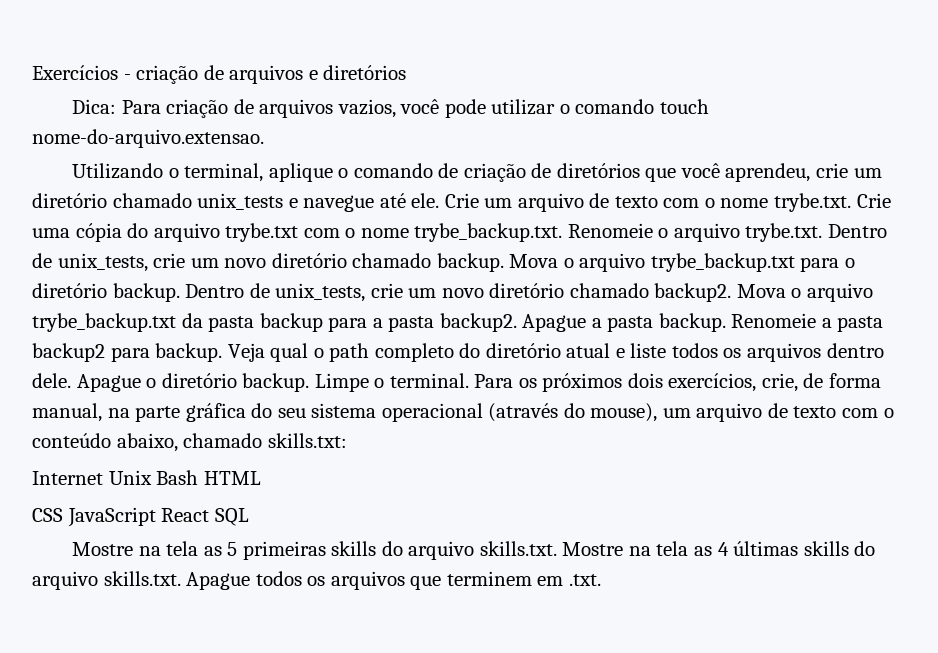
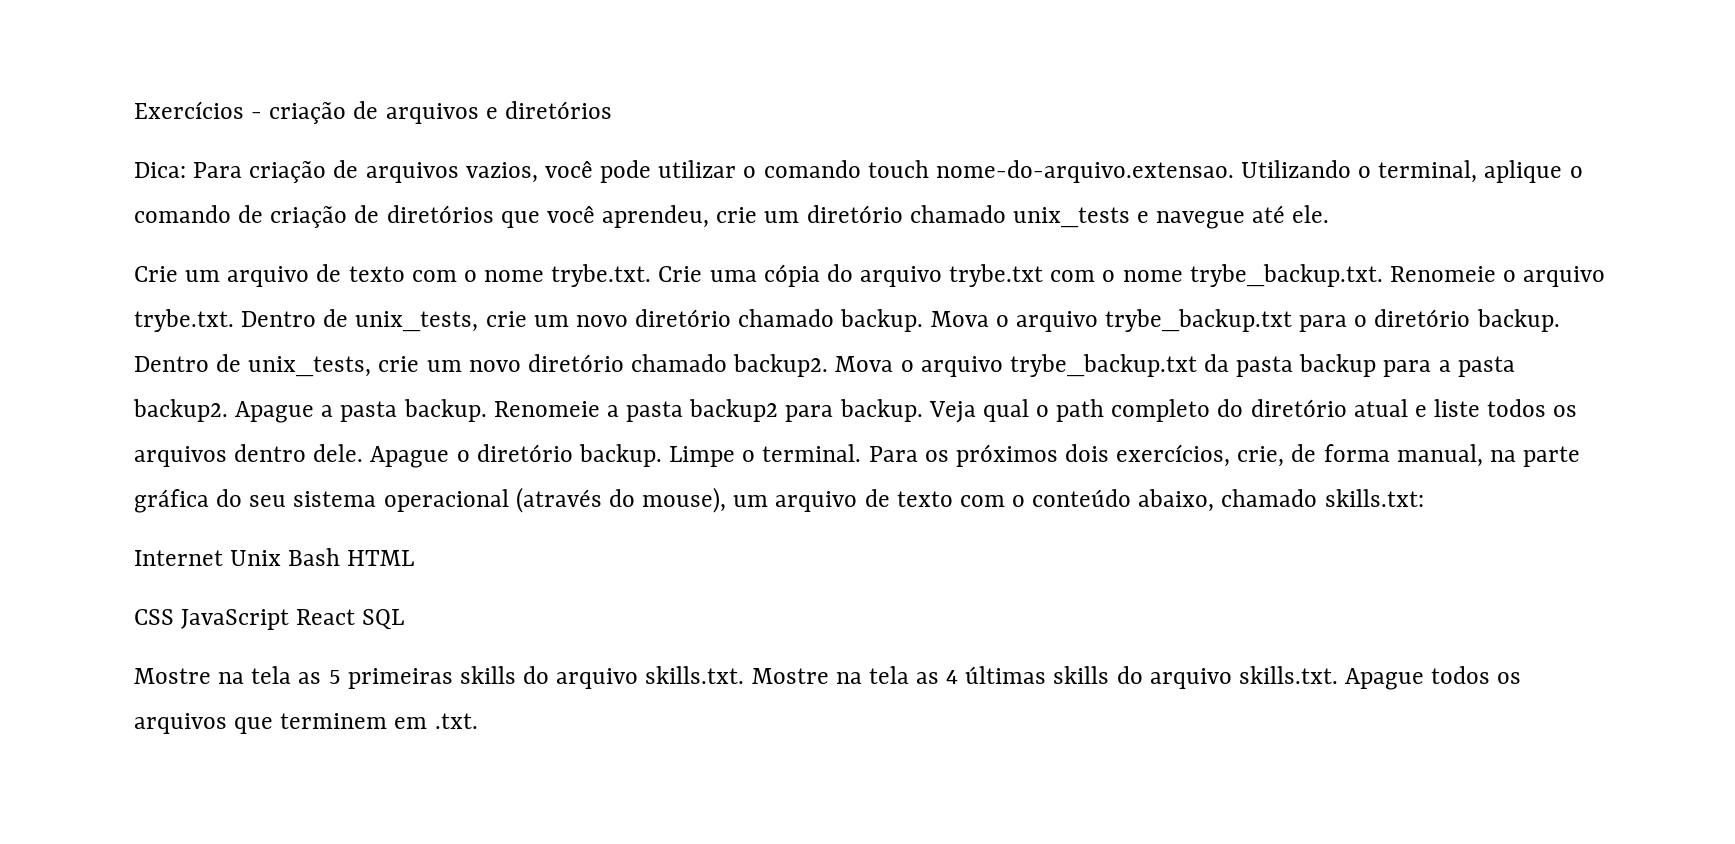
- Para criação de arquivos vazios, você pode utilizar o comando touch nome-do-arquivo.extensao.
- Utilizando o terminal, aplique o comando de criação de diretórios que você aprendeu, crie um diretório chamado unix_tests e navegue até ele. Crie um arquivo de texto com o nome trybe.txt. Crie uma cópia do arquivo trybe.txt com o nome trybe_backup.txt. Renomeie o arquivo trybe.txt. Dentro de unix_tests, crie um novo diretório chamado backup.
+ Para criação de arquivos vazios, você pode utilizar o comando touch nome-do-arquivo.extensao. Utilizando o terminal, aplique o comando de criação de diretórios que você aprendeu, crie um diretório chamado unix_tests e navegue até ele.
+ Crie um arquivo de texto com o nome trybe.txt. Crie uma cópia do arquivo trybe.txt com o nome trybe_backup.txt. Renomeie o arquivo trybe.txt. Dentro de unix_tests, crie um novo diretório chamado backup.

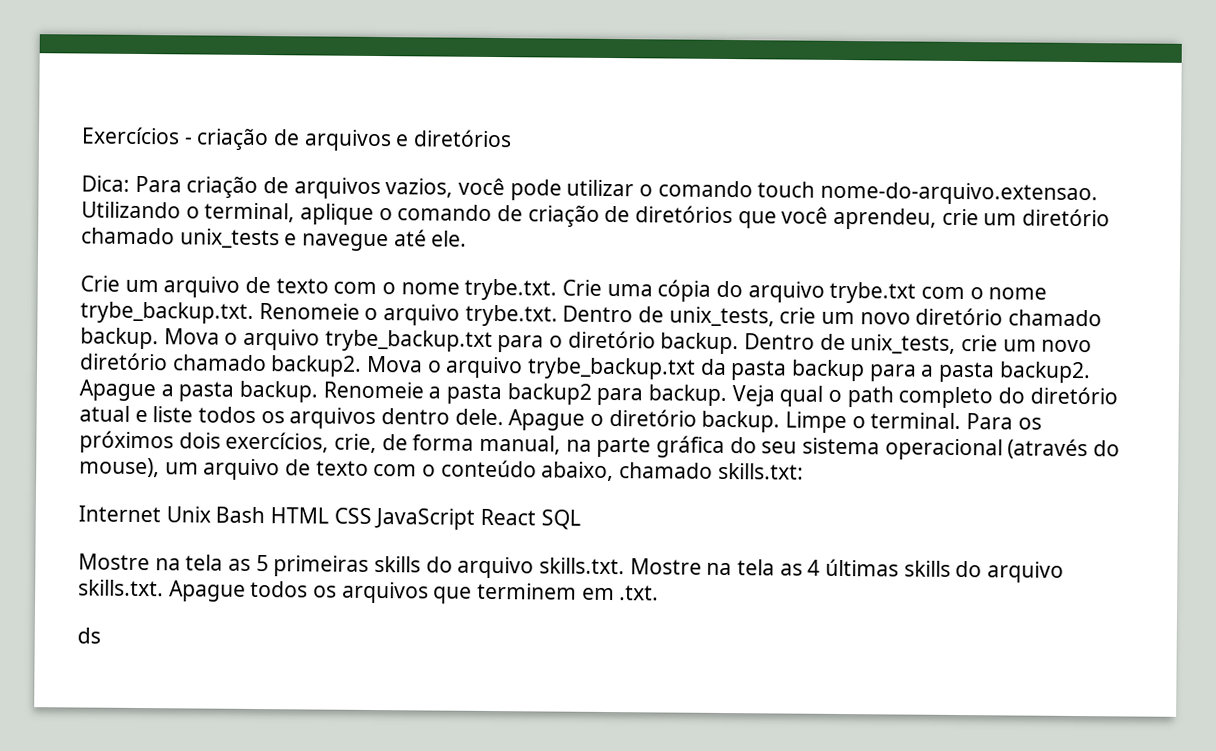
- Internet Unix Bash HTML
- CSS JavaScript React SQL
+ Internet Unix Bash HTML CSS JavaScript React SQL
+ ds

